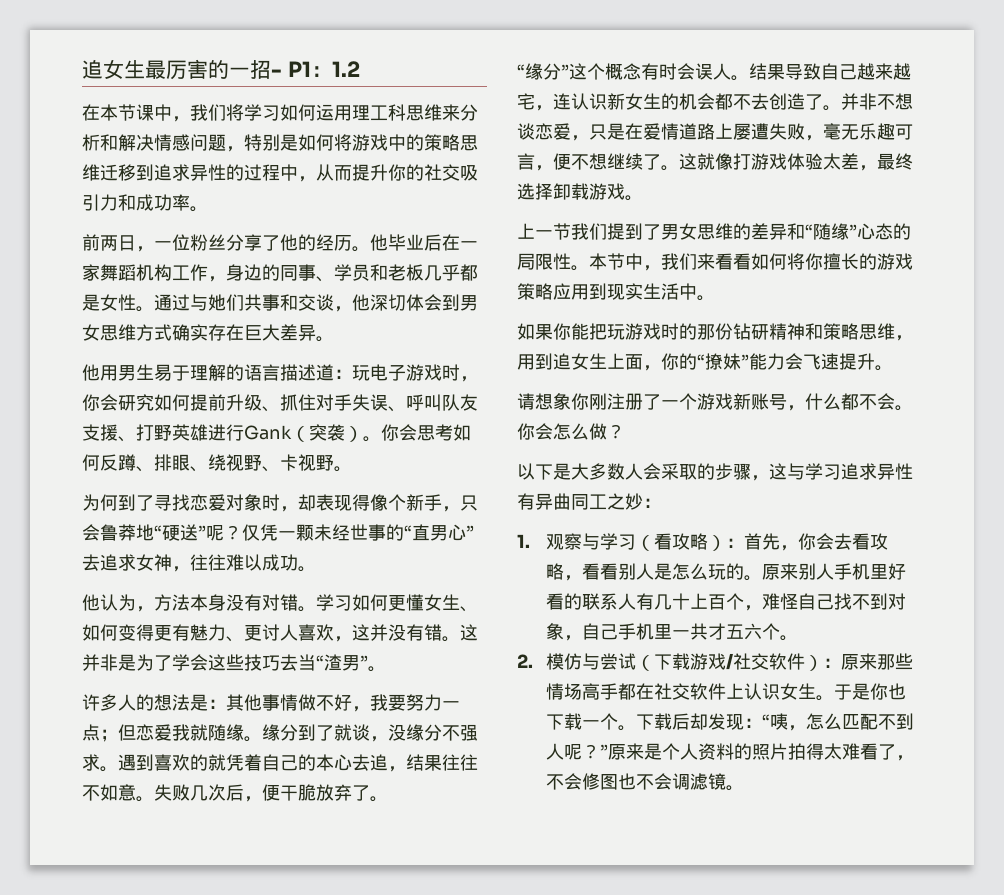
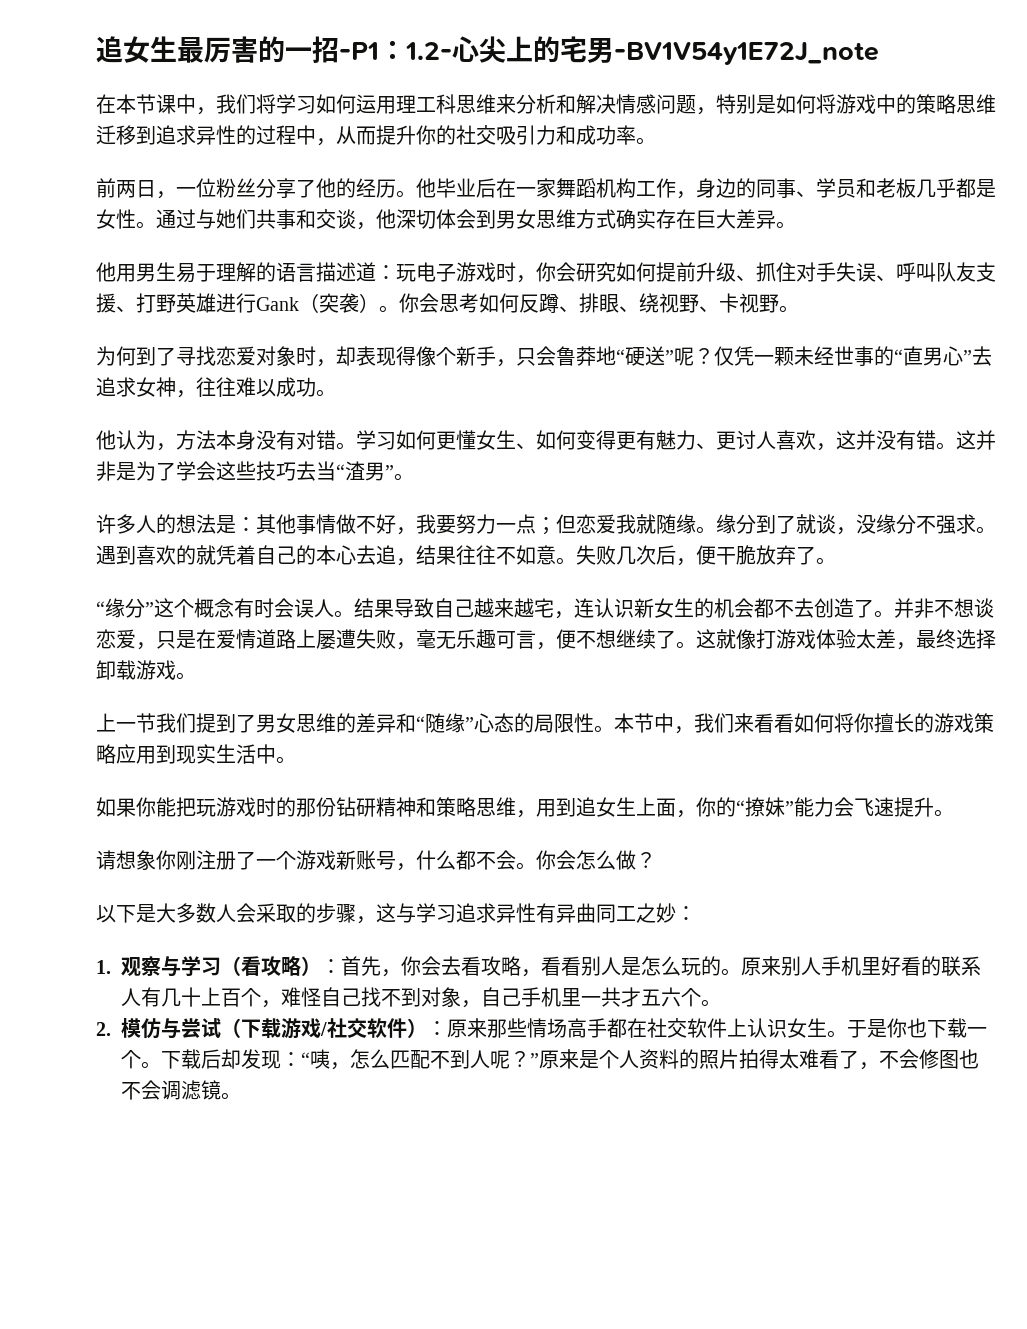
- 追女生最厉害的一招- P1：1.2
+ 追女生最厉害的一招-P1：1.2-心尖上的宅男-BV1V54y1E72J_note

